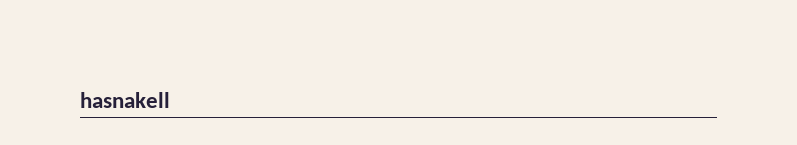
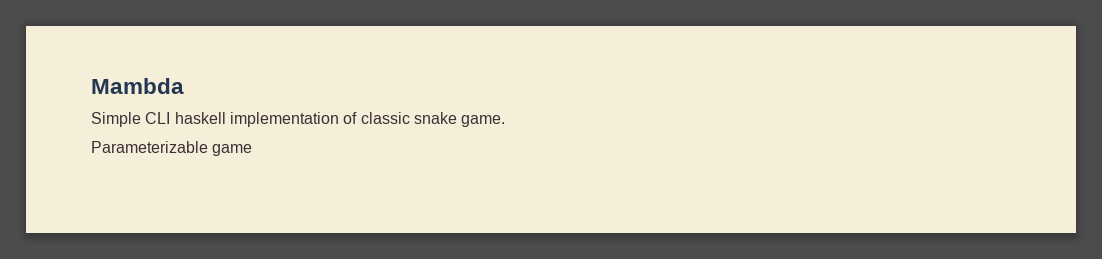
- hasnakell
+ Mambda
+ Simple CLI haskell implementation of classic snake game.
+ Parameterizable game

